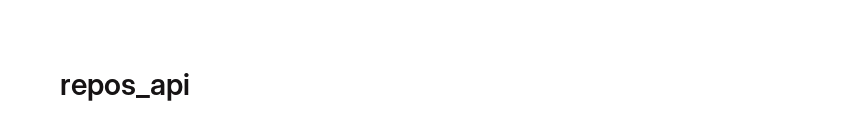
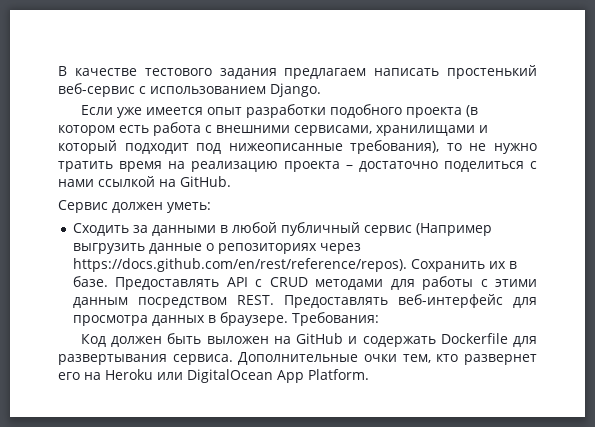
- repos_api
+ В качестве тестового задания предлагаем написать простенький веб-сервис с использованием Django.
+ Если уже имеется опыт разработки подобного проекта (в котором есть работа с внешними сервисами, хранилищами и который подходит под нижеописанные требования), то не нужно тратить время на реализацию проекта – достаточно поделиться с нами ссылкой на GitHub.
+ Сервис должен уметь:
+ Сходить за данными в любой публичный сервис (Например выгрузить данные о репозиториях через https://docs.github.com/en/rest/reference/repos). Сохранить их в базе. Предоставлять API с CRUD методами для работы c этими данным посредством REST. Предоставлять веб-интерфейс для просмотра данных в браузере. Требования:
+ Код должен быть выложен на GitHub и содержать Dockerfile для развертывания сервиса. Дополнительные очки тем, кто развернет его на Heroku или DigitalOcean App Platform.

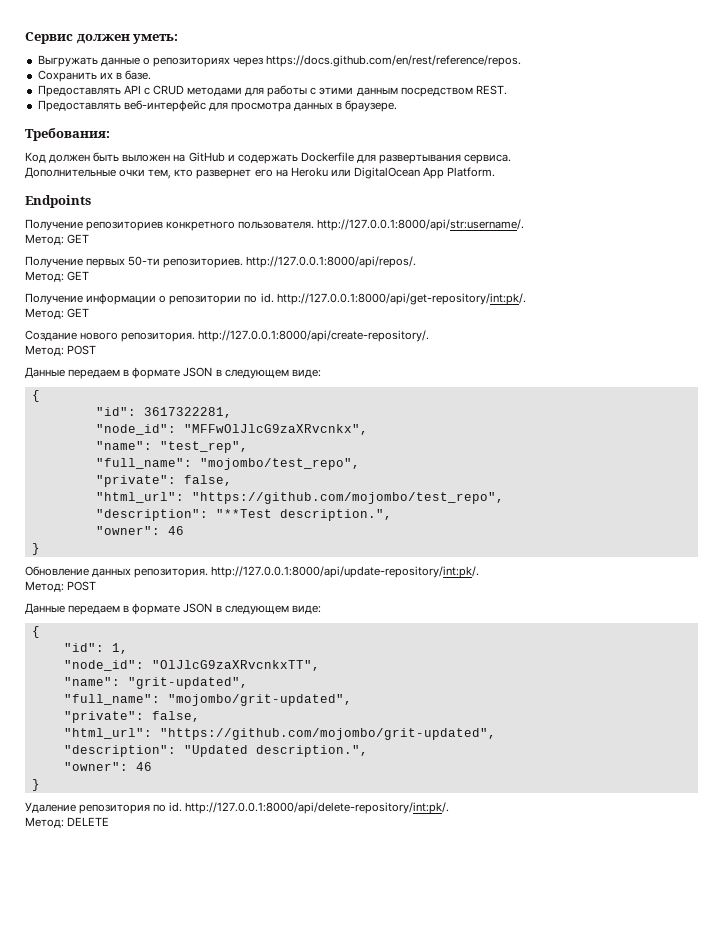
- В качестве тестового задания предлагаем написать простенький веб-сервис с использованием Django.
- Если уже имеется опыт разработки подобного проекта (в котором есть работа с внешними сервисами, хранилищами и который подходит под нижеописанные требования), то не нужно тратить время на реализацию проекта – достаточно поделиться с нами ссылкой на GitHub.
  Сервис должен уметь:
- Сходить за данными в любой публичный сервис (Например выгрузить данные о репозиториях через https://docs.github.com/en/rest/reference/repos). Сохранить их в базе. Предоставлять API с CRUD методами для работы c этими данным посредством REST. Предоставлять веб-интерфейс для просмотра данных в браузере. Требования:
+ Выгружать данные о репозиториях через https://docs.github.com/en/rest/reference/repos.
+ Сохранить их в базе.
+ Предоставлять API с CRUD методами для работы c этими данным посредством REST.
+ Предоставлять веб-интерфейс для просмотра данных в браузере.
+ Требования:
- Код должен быть выложен на GitHub и содержать Dockerfile для развертывания сервиса. Дополнительные очки тем, кто развернет его на Heroku или DigitalOcean App Platform.
+ Код должен быть выложен на GitHub и содержать Dockerfile для развертывания сервиса.
+ Дополнительные очки тем, кто развернет его на Heroku или DigitalOcean App Platform.
+ Endpoints
+ Получение репозиториев конкретного пользователя. http://127.0.0.1:8000/api/str:username/.
+ Метод: GET
+ Получение первых 50-ти репозиториев. http://127.0.0.1:8000/api/repos/.
+ Метод: GET
+ Получение информации о репозитории по id. http://127.0.0.1:8000/api/get-repository/int:pk/.
+ Метод: GET
+ Создание нового репозитория. http://127.0.0.1:8000/api/create-repository/.
+ Метод: POST
+ Данные передаем в формате JSON в следующем виде:
+ {
+ "id": 3617322281,
+ "node_id": "MFFwOlJlcG9zaXRvcnkx",
+ "name": "test_rep",
+ "full_name": "mojombo/test_repo",
+ "private": false,
+ "html_url": "https://github.com/mojombo/test_repo",
+ "description": "**Test description.",
+ "owner": 46
+ }
+ Обновление данных репозитория. http://127.0.0.1:8000/api/update-repository/int:pk/.
+ Метод: POST
+ Данные передаем в формате JSON в следующем виде:
+ {
+ "id": 1,
+ "node_id": "OlJlcG9zaXRvcnkxTT",
+ "name": "grit-updated",
+ "full_name": "mojombo/grit-updated",
+ "private": false,
+ "html_url": "https://github.com/mojombo/grit-updated",
+ "description": "Updated description.",
+ "owner": 46
+ }
+ Удаление репозитория по id. http://127.0.0.1:8000/api/delete-repository/int:pk/.
+ Метод: DELETE

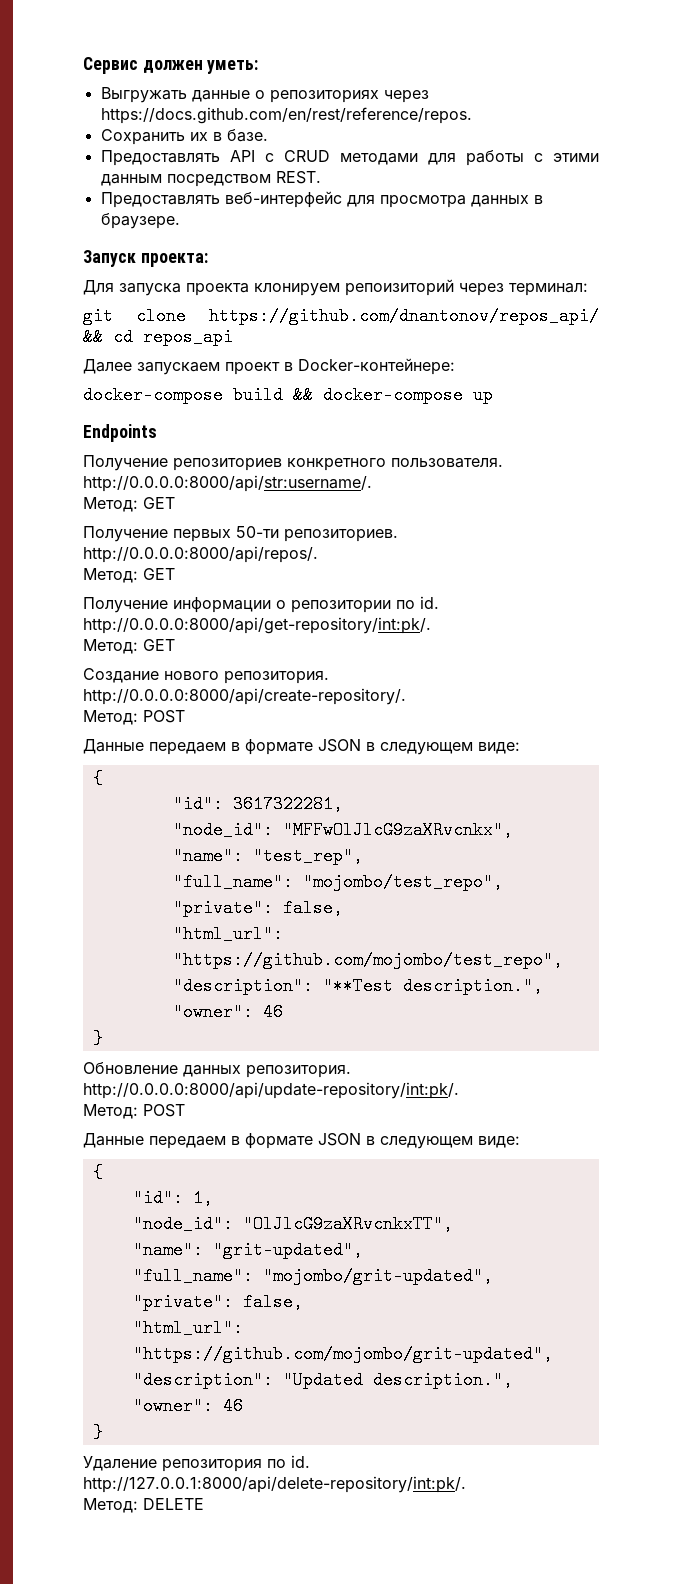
- Требования:
- Код должен быть выложен на GitHub и содержать Dockerfile для развертывания сервиса.
- Дополнительные очки тем, кто развернет его на Heroku или DigitalOcean App Platform.
+ Запуск проекта:
+ Для запуска проекта клонируем репоизиторий через терминал:
+ git clone https://github.com/dnantonov/repos_api/ && cd repos_api
+ Далее запускаем проект в Docker-контейнере:
+ docker-compose build && docker-compose up
- Получение репозиториев конкретного пользователя. http://127.0.0.1:8000/api/str:username/.
+ Получение репозиториев конкретного пользователя. http://0.0.0.0:8000/api/str:username/.
- Получение первых 50-ти репозиториев. http://127.0.0.1:8000/api/repos/.
+ Получение первых 50-ти репозиториев. http://0.0.0.0:8000/api/repos/.
- Получение информации о репозитории по id. http://127.0.0.1:8000/api/get-repository/int:pk/.
+ Получение информации о репозитории по id. http://0.0.0.0:8000/api/get-repository/int:pk/.
- Создание нового репозитория. http://127.0.0.1:8000/api/create-repository/.
+ Создание нового репозитория. http://0.0.0.0:8000/api/create-repository/.
- Обновление данных репозитория. http://127.0.0.1:8000/api/update-repository/int:pk/.
+ Обновление данных репозитория. http://0.0.0.0:8000/api/update-repository/int:pk/.

